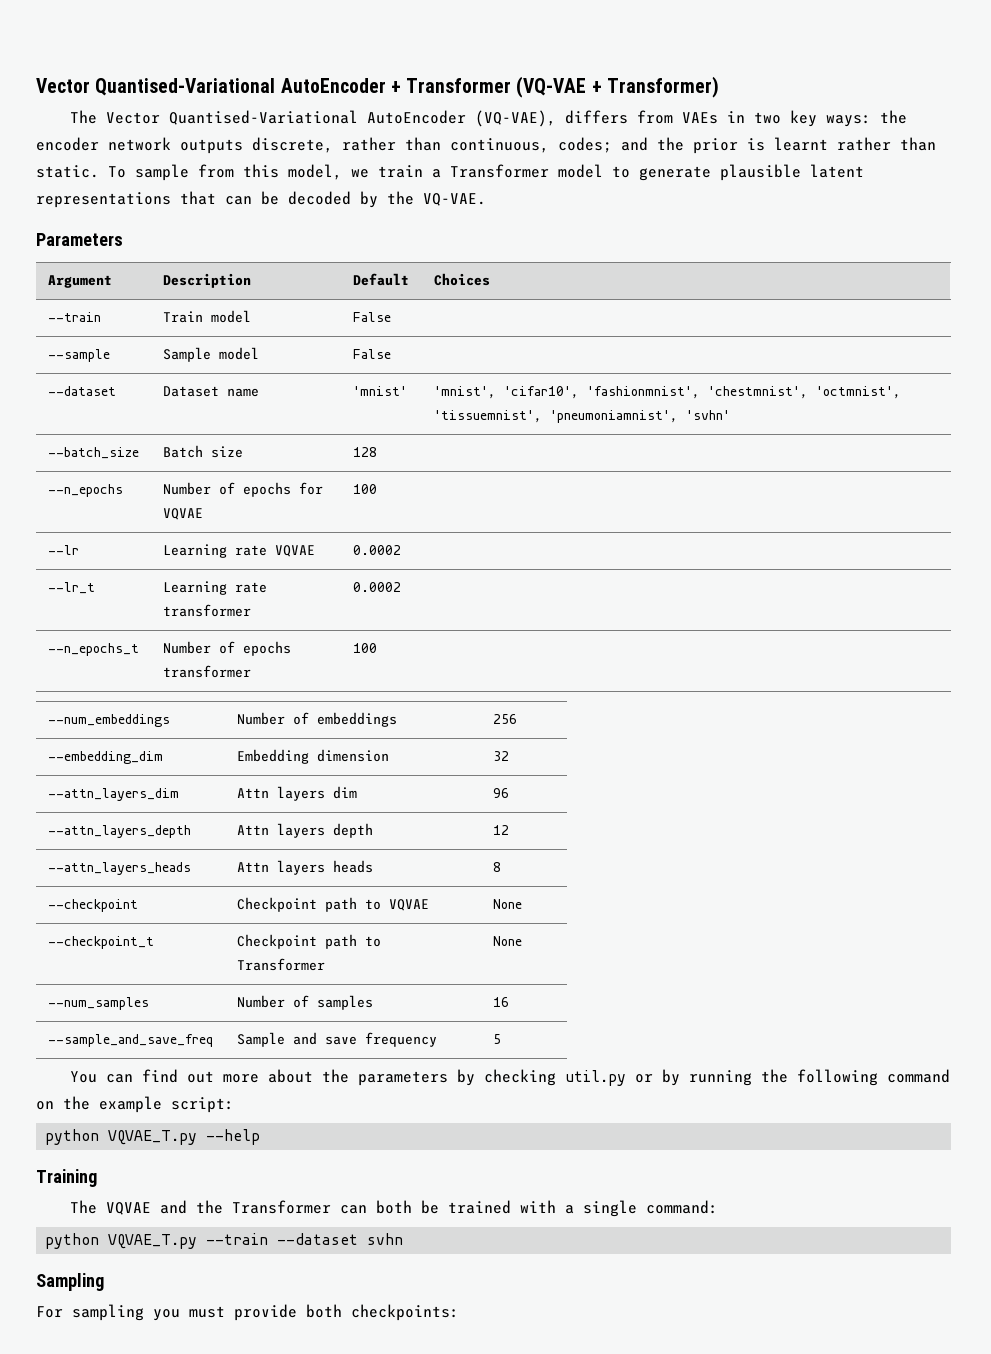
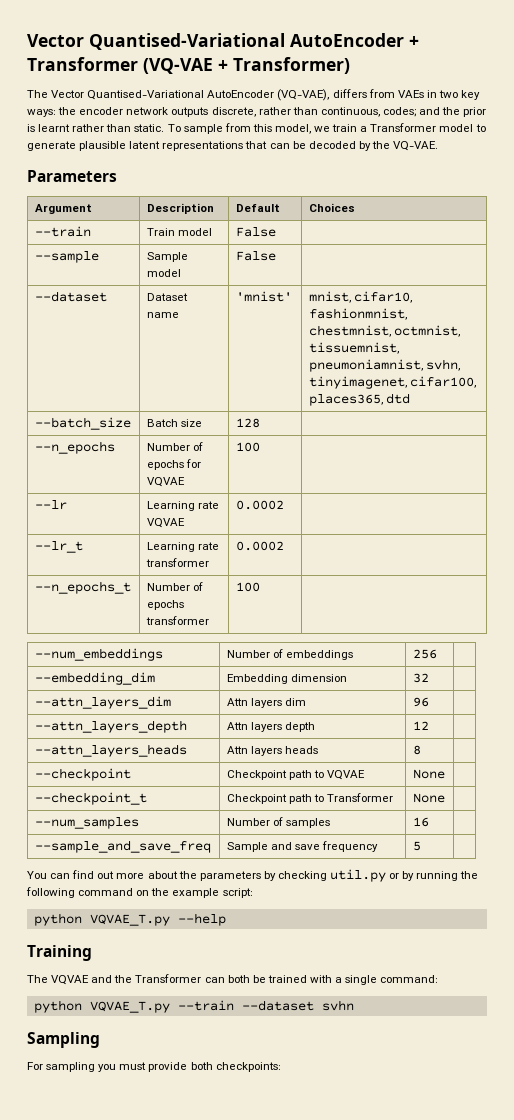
- --dataset | Dataset name | 'mnist' | 'mnist', 'cifar10', 'fashionmnist', 'chestmnist', 'octmnist', 'tissuemnist', 'pneumoniamnist', 'svhn'
+ --dataset | Dataset name | 'mnist' | mnist, cifar10, fashionmnist, chestmnist, octmnist, tissuemnist, pneumoniamnist, svhn, tinyimagenet, cifar100, places365, dtd

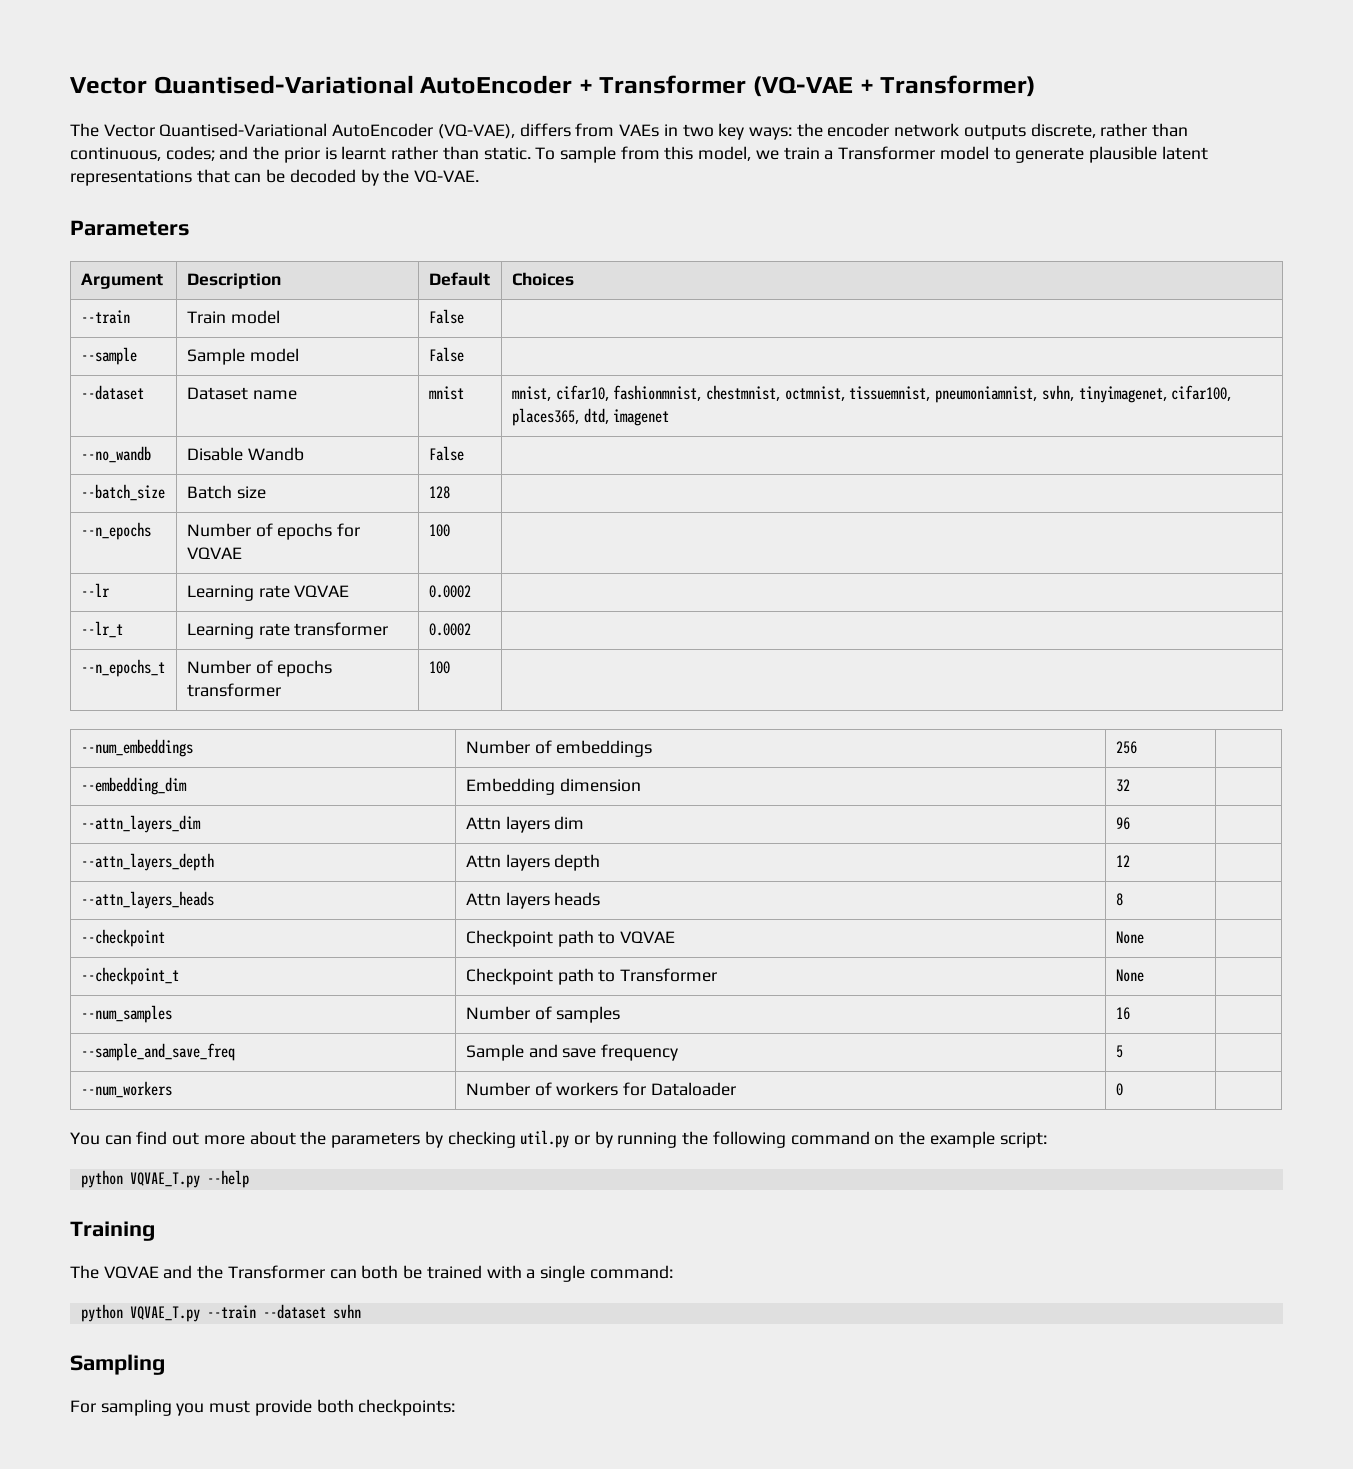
- --dataset | Dataset name | 'mnist' | mnist, cifar10, fashionmnist, chestmnist, octmnist, tissuemnist, pneumoniamnist, svhn, tinyimagenet, cifar100, places365, dtd
+ --dataset | Dataset name | mnist | mnist, cifar10, fashionmnist, chestmnist, octmnist, tissuemnist, pneumoniamnist, svhn, tinyimagenet, cifar100, places365, dtd, imagenet
+ --no_wandb | Disable Wandb | False |
+ --num_workers | Number of workers for Dataloader | 0 |

